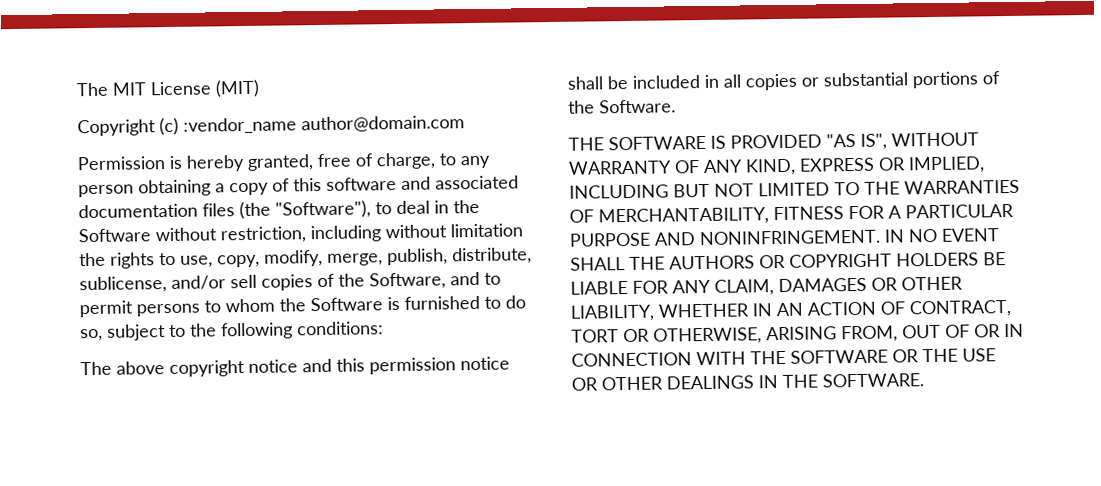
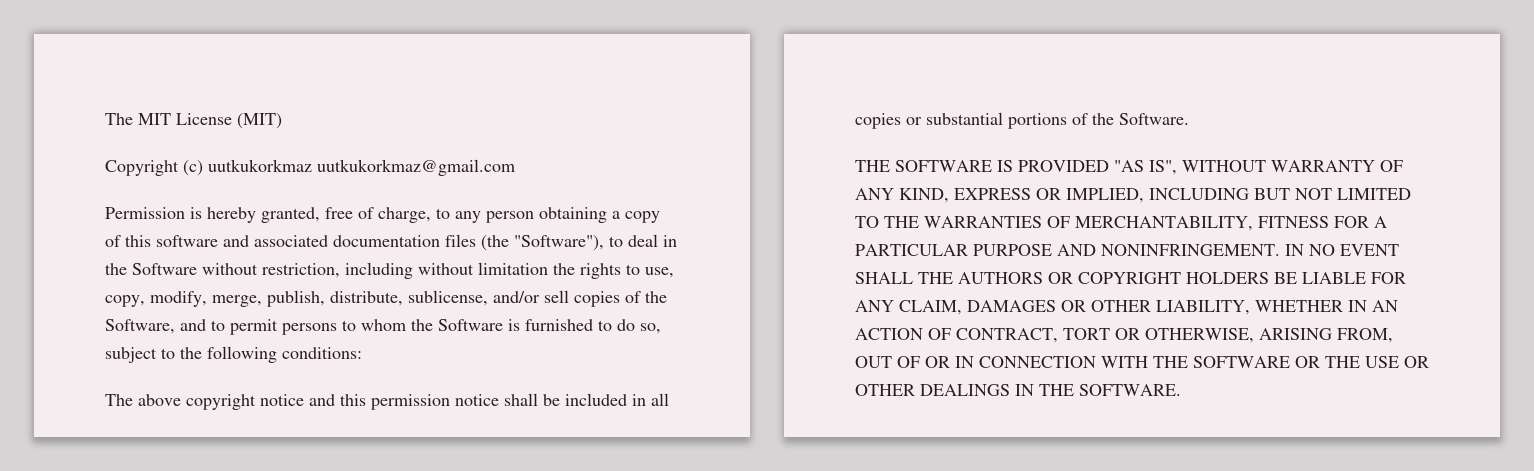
- Copyright (c) :vendor_name author@domain.com
+ Copyright (c) uutkukorkmaz uutkukorkmaz@gmail.com

